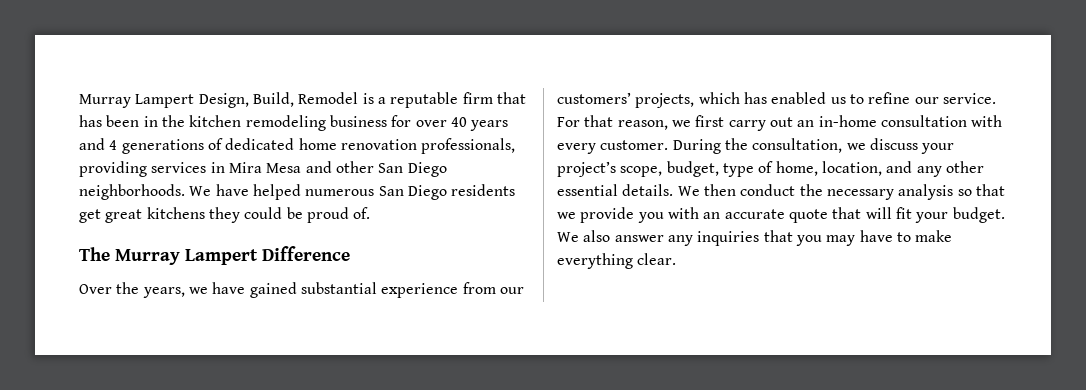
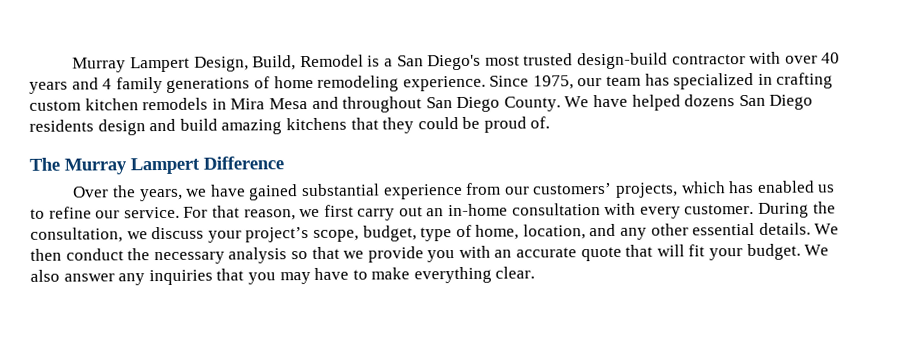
- Murray Lampert Design, Build, Remodel is a reputable firm that has been in the kitchen remodeling business for over 40 years and 4 generations of dedicated home renovation professionals, providing services in Mira Mesa and other San Diego neighborhoods.
+ Murray Lampert Design, Build, Remodel is a San Diego's most trusted design-build contractor with over 40 years and 4 family generations of home remodeling experience. Since 1975, our team has specialized in crafting custom kitchen remodels in Mira Mesa and throughout San Diego County.
- We have helped numerous San Diego residents get great kitchens they could be proud of.
+ We have helped dozens San Diego residents design and build amazing kitchens that they could be proud of.

